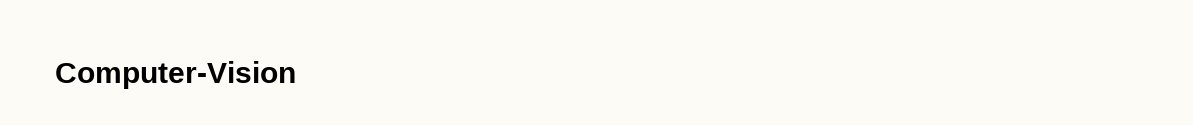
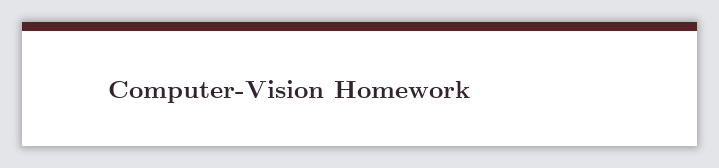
- Computer-Vision
+ Computer-Vision Homework

